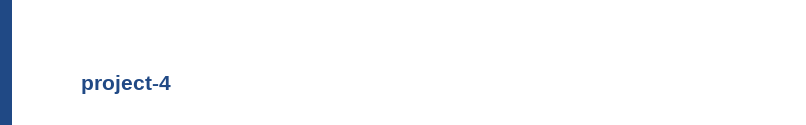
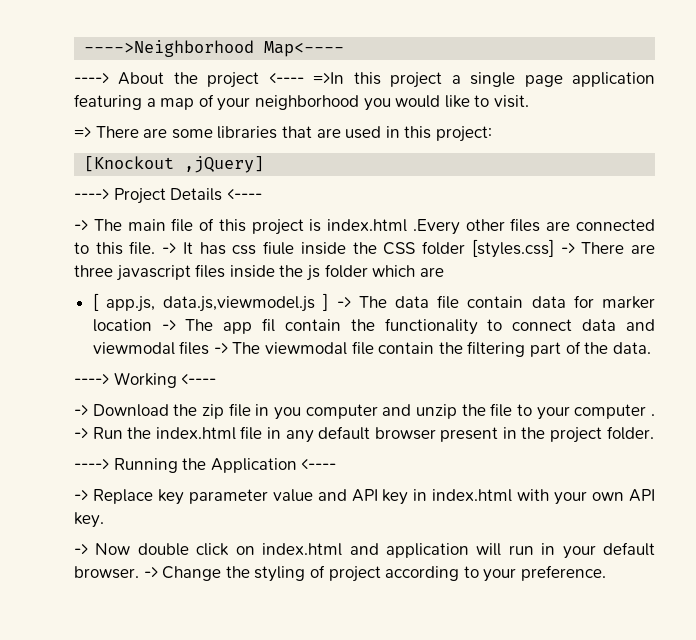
- project-4
+ ---->Neighborhood Map<----
+ ----> About the project <---- =>In this project a single page application featuring a map of your neighborhood you would like to visit.
+ => There are some libraries that are used in this project:
+ [Knockout ,jQuery]
+ ----> Project Details <----
+ -> The main file of this project is index.html .Every other files are connected to this file. -> It has css fiule inside the CSS folder [styles.css] -> There are three javascript files inside the js folder which are
+ [ app.js, data.js,viewmodel.js ] -> The data file contain data for marker location -> The app fil contain the functionality to connect data and viewmodal files -> The viewmodal file contain the filtering part of the data.
+ ----> Working <----
+ -> Download the zip file in you computer and unzip the file to your computer . -> Run the index.html file in any default browser present in the project folder.
+ ----> Running the Application <----
+ -> Replace key parameter value and API key in index.html with your own API key.
+ -> Now double click on index.html and application will run in your default browser. -> Change the styling of project according to your preference.

